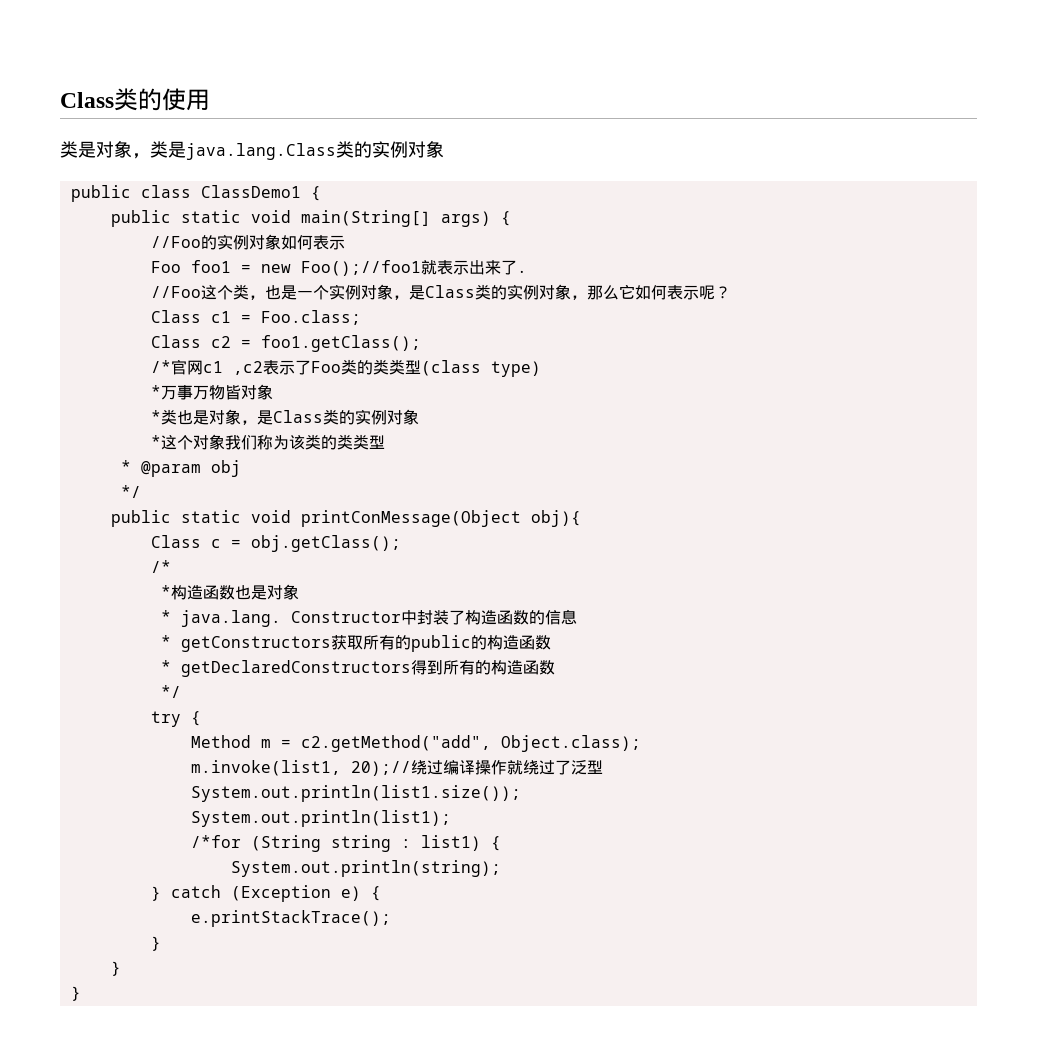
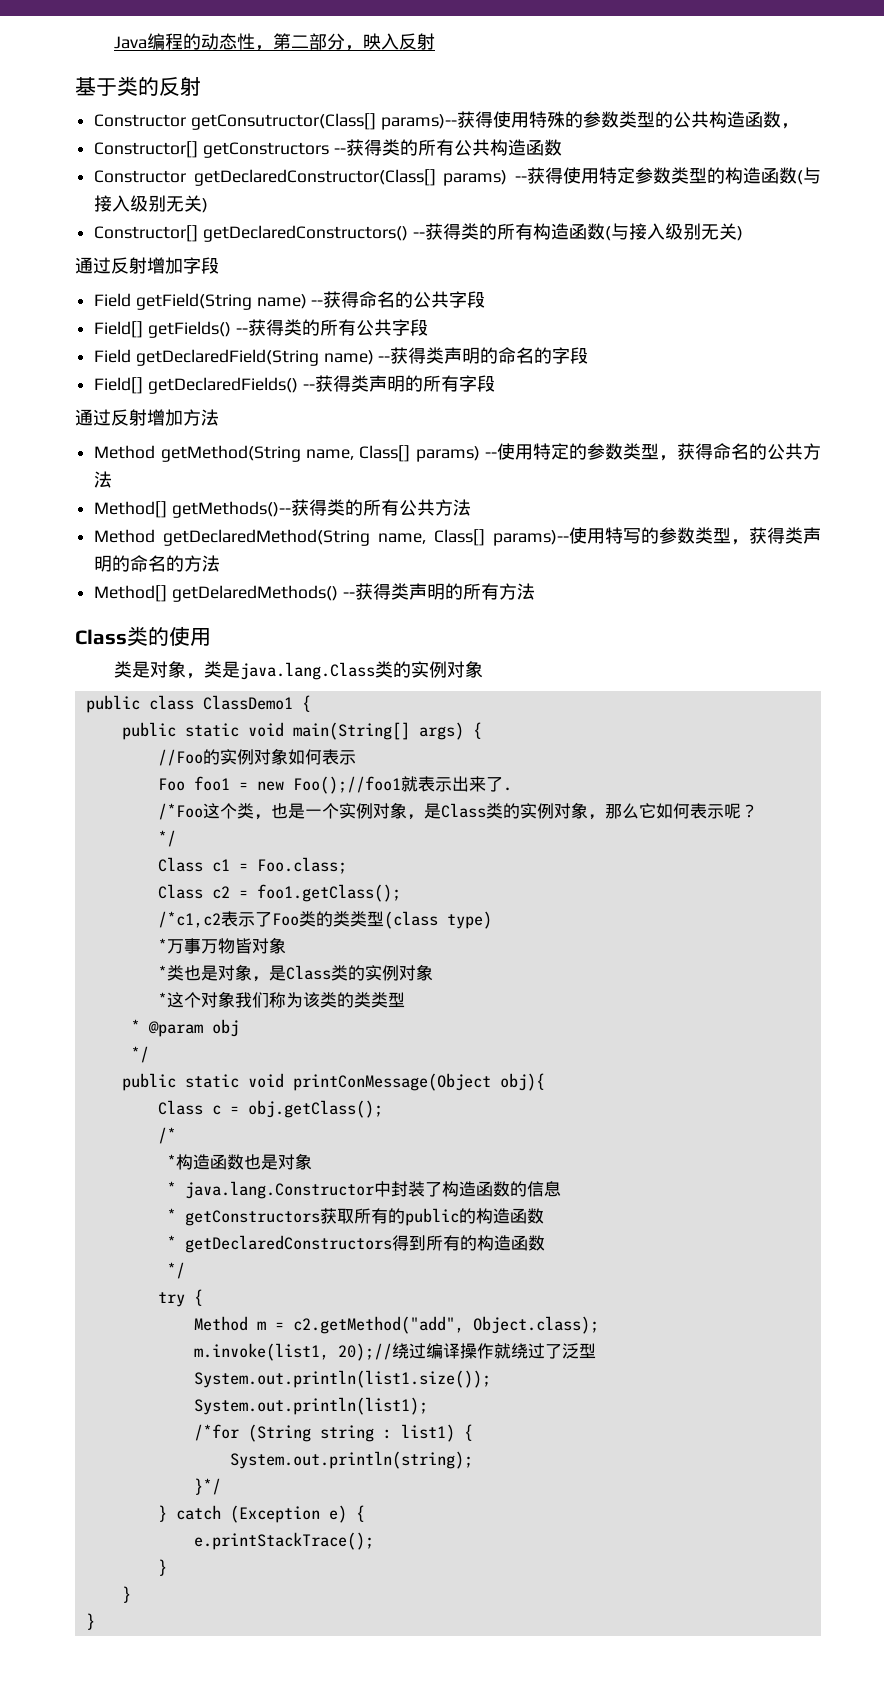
+ Java编程的动态性，第二部分，映入反射
+ 基于类的反射
+ Constructor getConsutructor(Class[] params)--获得使用特殊的参数类型的公共构造函数，
+ Constructor[] getConstructors --获得类的所有公共构造函数
+ Constructor getDeclaredConstructor(Class[] params) --获得使用特定参数类型的构造函数(与接入级别无关)
+ Constructor[] getDeclaredConstructors() --获得类的所有构造函数(与接入级别无关)
+ 通过反射增加字段
+ Field getField(String name) --获得命名的公共字段
+ Field[] getFields() --获得类的所有公共字段
+ Field getDeclaredField(String name) --获得类声明的命名的字段
+ Field[] getDeclaredFields() --获得类声明的所有字段
+ 通过反射增加方法
+ Method getMethod(String name, Class[] params) --使用特定的参数类型，获得命名的公共方法
+ Method[] getMethods()--获得类的所有公共方法
+ Method getDeclaredMethod(String name, Class[] params)--使用特写的参数类型，获得类声明的命名的方法
+ Method[] getDelaredMethods() --获得类声明的所有方法
- //Foo这个类，也是一个实例对象，是Class类的实例对象，那么它如何表示呢？
+ /*Foo这个类，也是一个实例对象，是Class类的实例对象，那么它如何表示呢？
+ */
- /*官网c1 ,c2表示了Foo类的类类型(class type)
+ /*c1,c2表示了Foo类的类类型(class type)
- * java.lang. Constructor中封装了构造函数的信息
+ * java.lang.Constructor中封装了构造函数的信息
+ }*/

